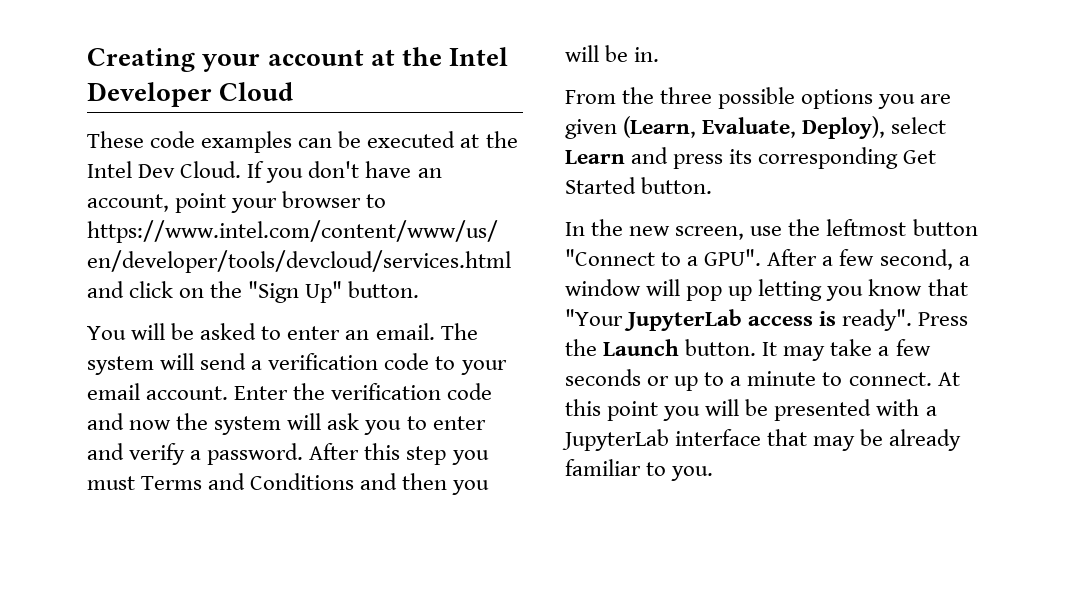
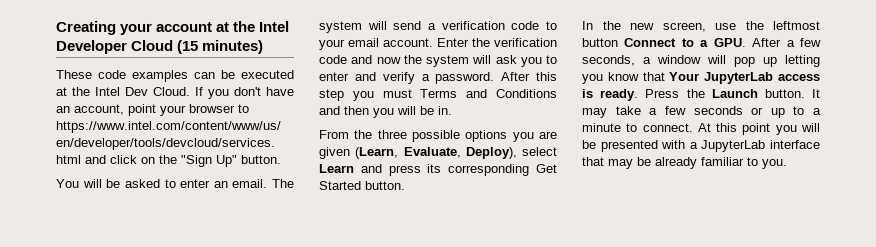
- Creating your account at the Intel Developer Cloud
+ Creating your account at the Intel Developer Cloud (15 minutes)
- In the new screen, use the leftmost button "Connect to a GPU". After a few second, a window will pop up letting you know that "Your JupyterLab access is ready".
+ In the new screen, use the leftmost button Connect to a GPU. After a few seconds, a window will pop up letting you know that Your JupyterLab access is ready.

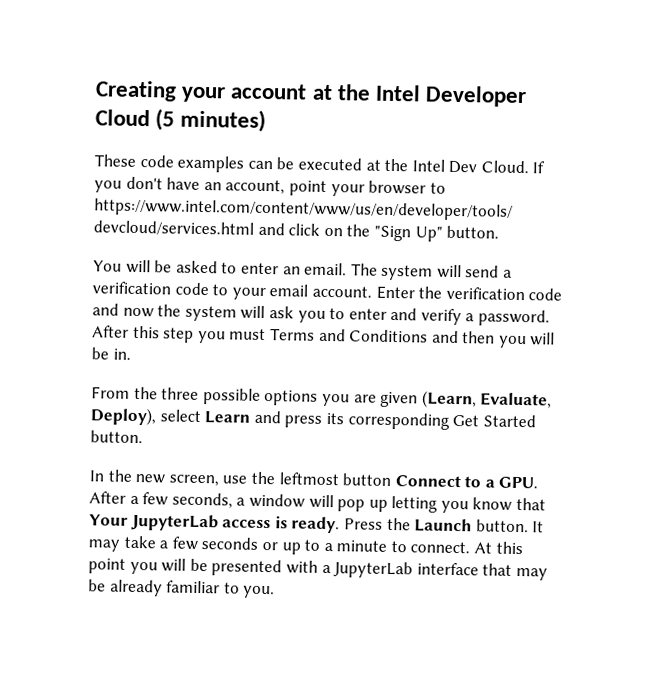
- Creating your account at the Intel Developer Cloud (15 minutes)
+ Creating your account at the Intel Developer Cloud (5 minutes)

